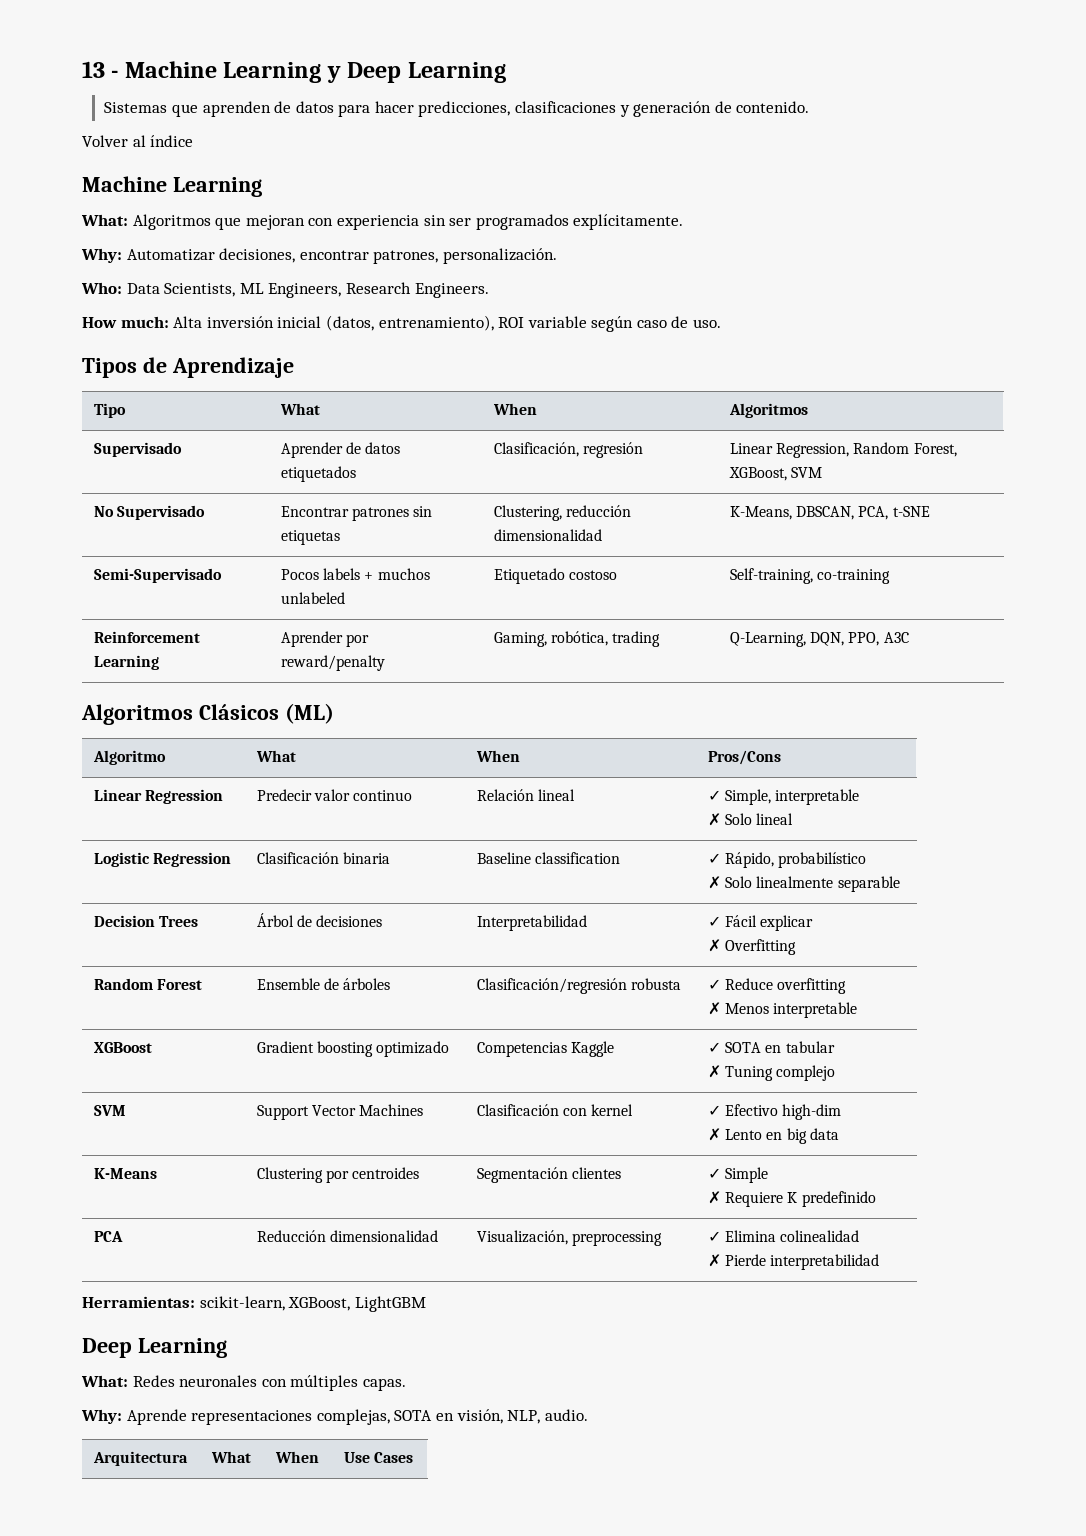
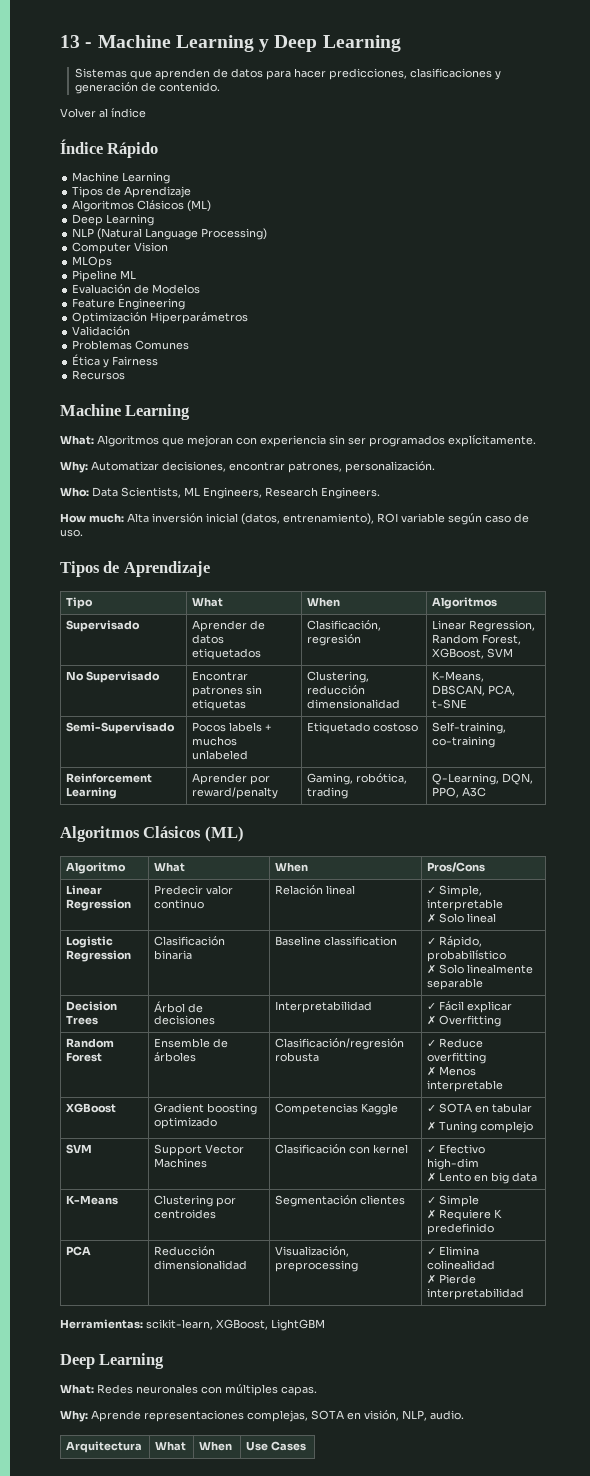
+ Índice Rápido
+ Machine Learning
+ Tipos de Aprendizaje
+ Algoritmos Clásicos (ML)
+ Deep Learning
+ NLP (Natural Language Processing)
+ Computer Vision
+ MLOps
+ Pipeline ML
+ Evaluación de Modelos
+ Feature Engineering
+ Optimización Hiperparámetros
+ Validación
+ Problemas Comunes
+ Ética y Fairness
+ Recursos

